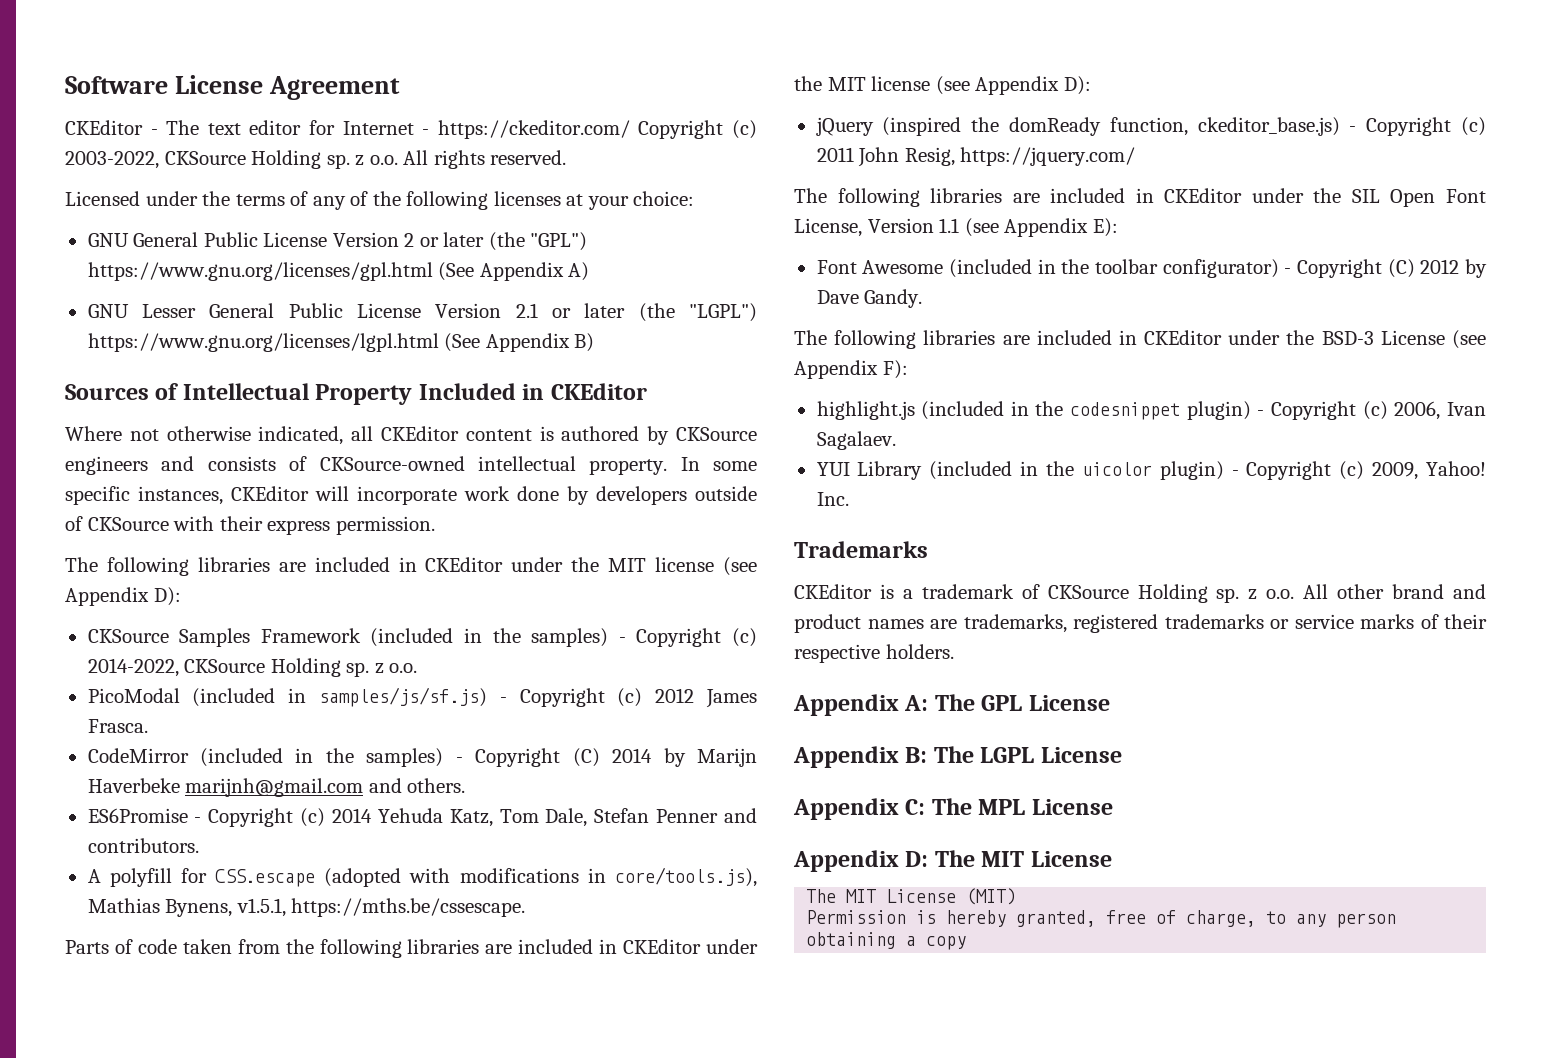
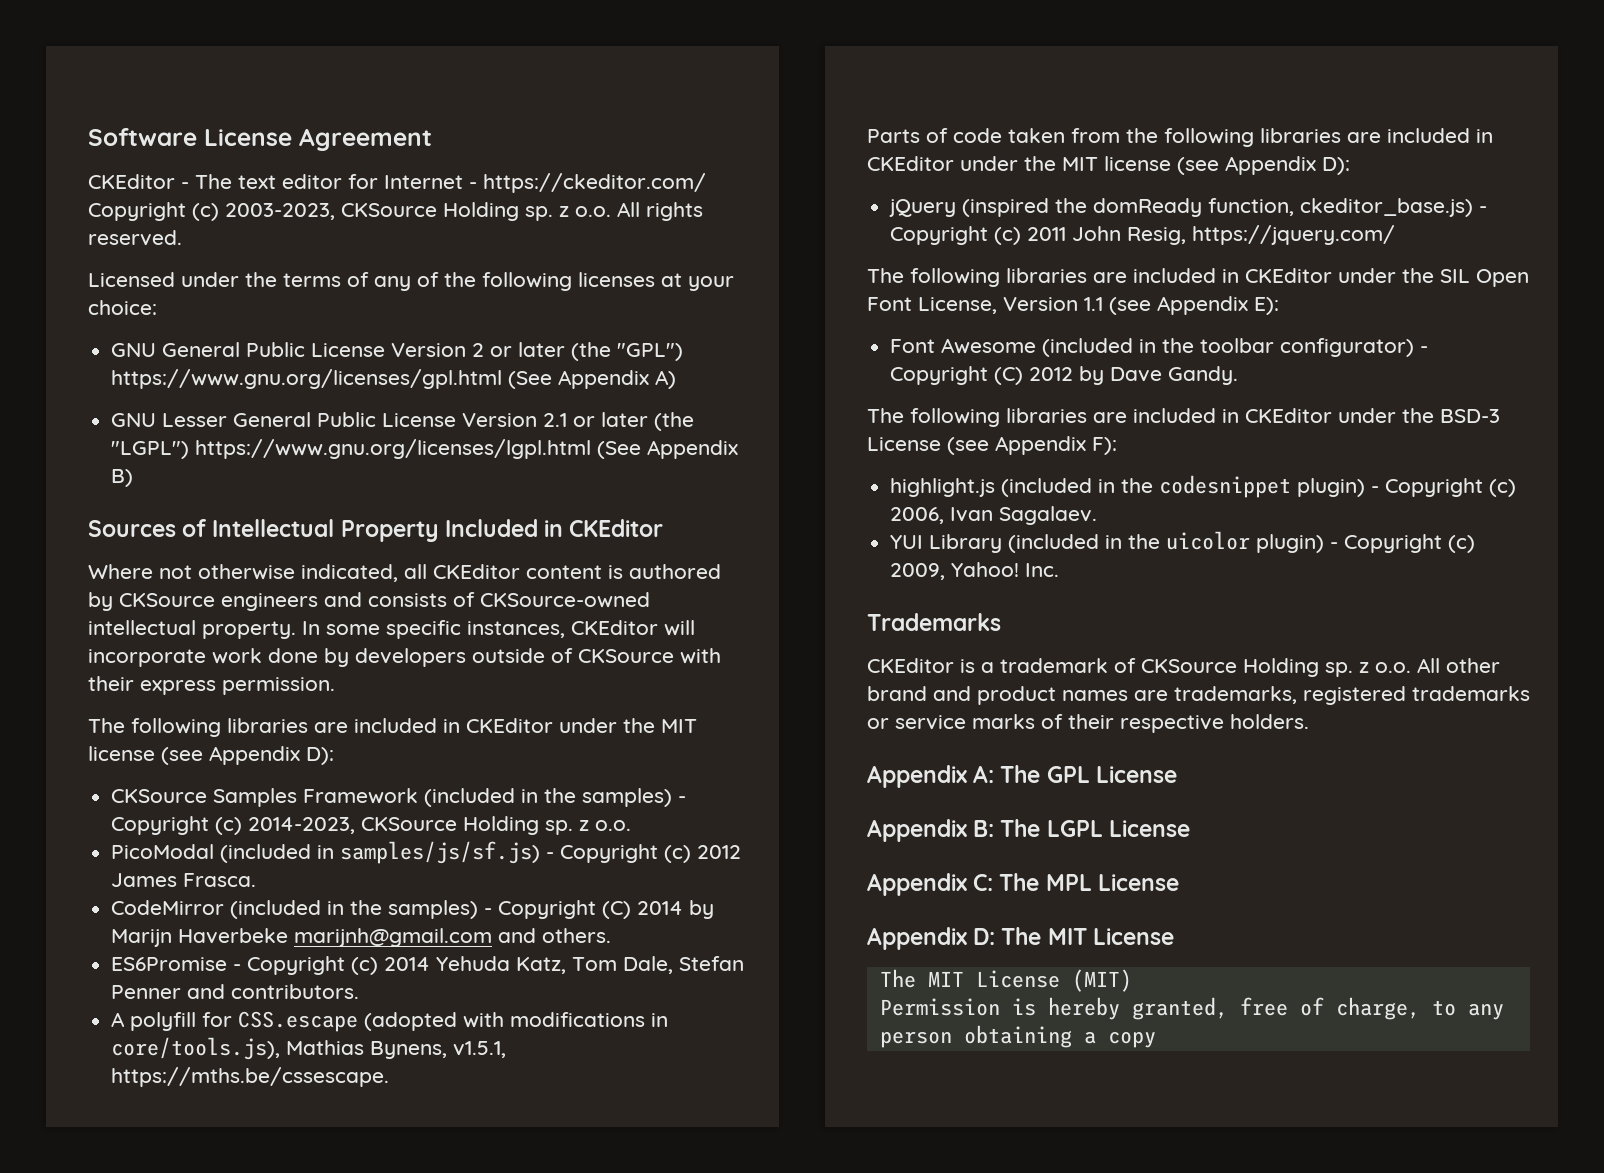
- CKEditor - The text editor for Internet - https://ckeditor.com/ Copyright (c) 2003-2022, CKSource Holding sp. z o.o. All rights reserved.
+ CKEditor - The text editor for Internet - https://ckeditor.com/ Copyright (c) 2003-2023, CKSource Holding sp. z o.o. All rights reserved.
- CKSource Samples Framework (included in the samples) - Copyright (c) 2014-2022, CKSource Holding sp. z o.o.
+ CKSource Samples Framework (included in the samples) - Copyright (c) 2014-2023, CKSource Holding sp. z o.o.

